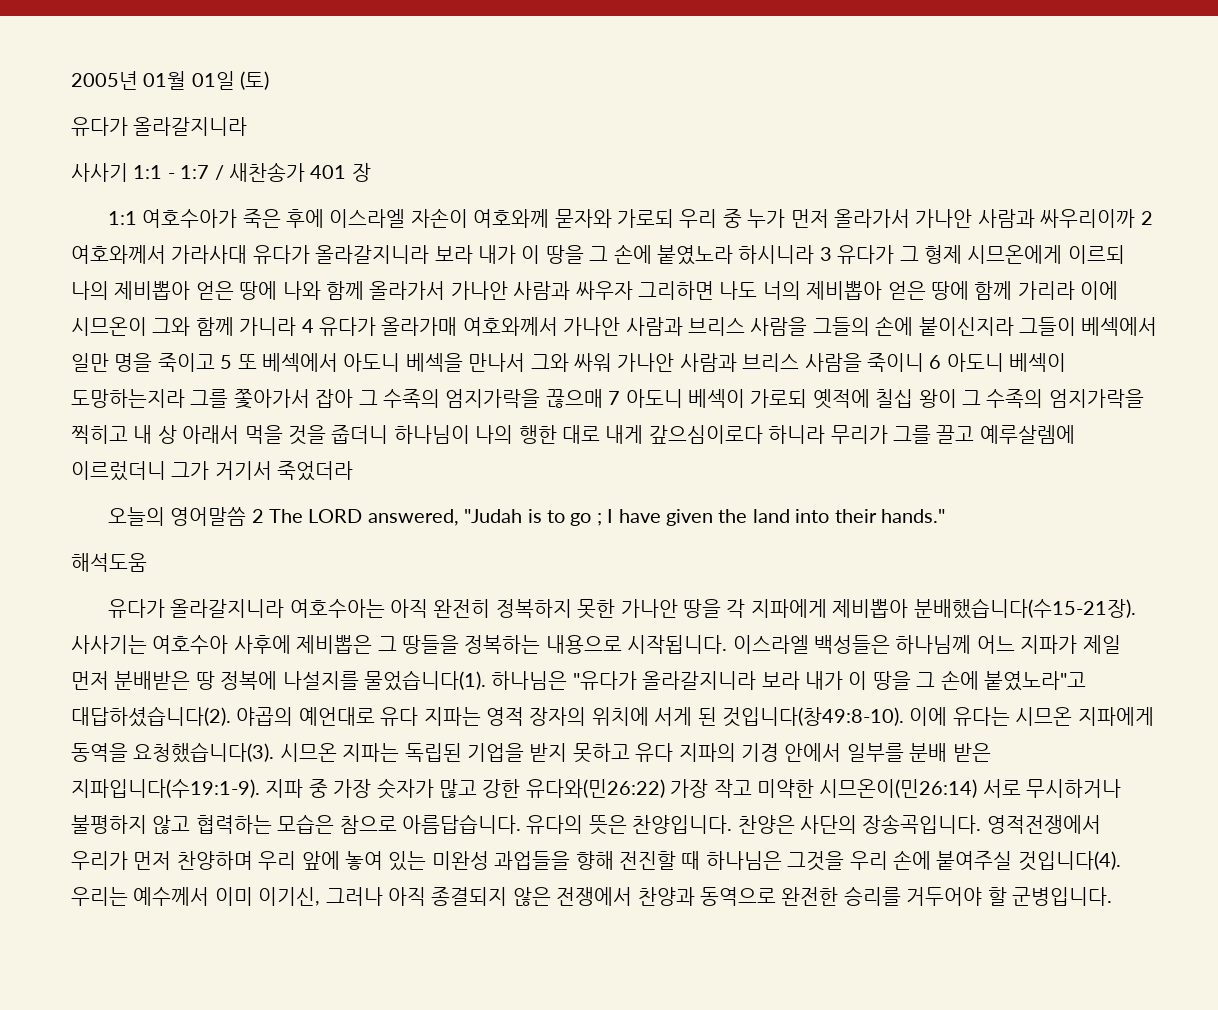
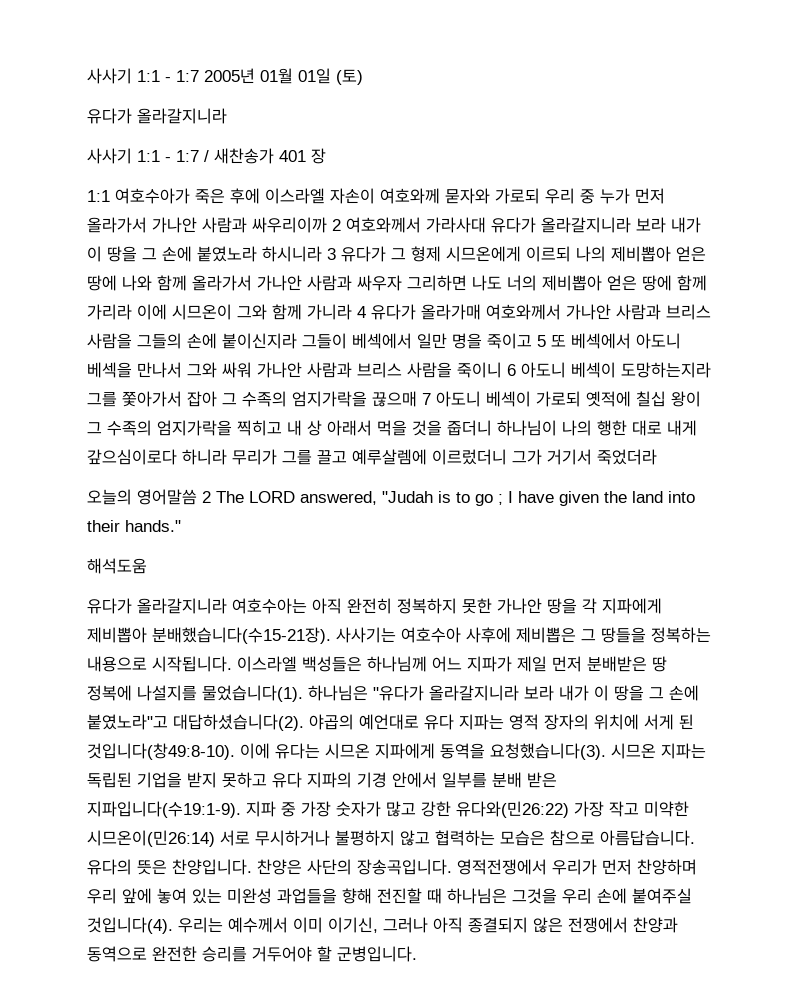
- 2005년 01월 01일 (토)
+ 사사기 1:1 - 1:7 2005년 01월 01일 (토)

